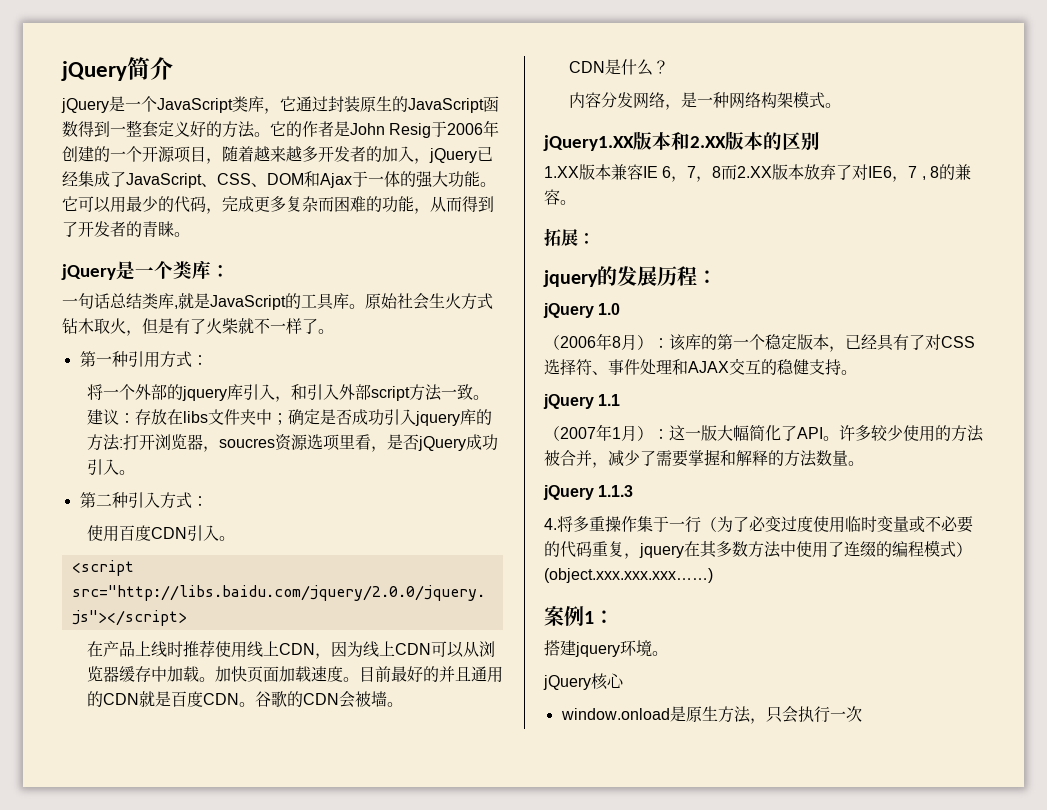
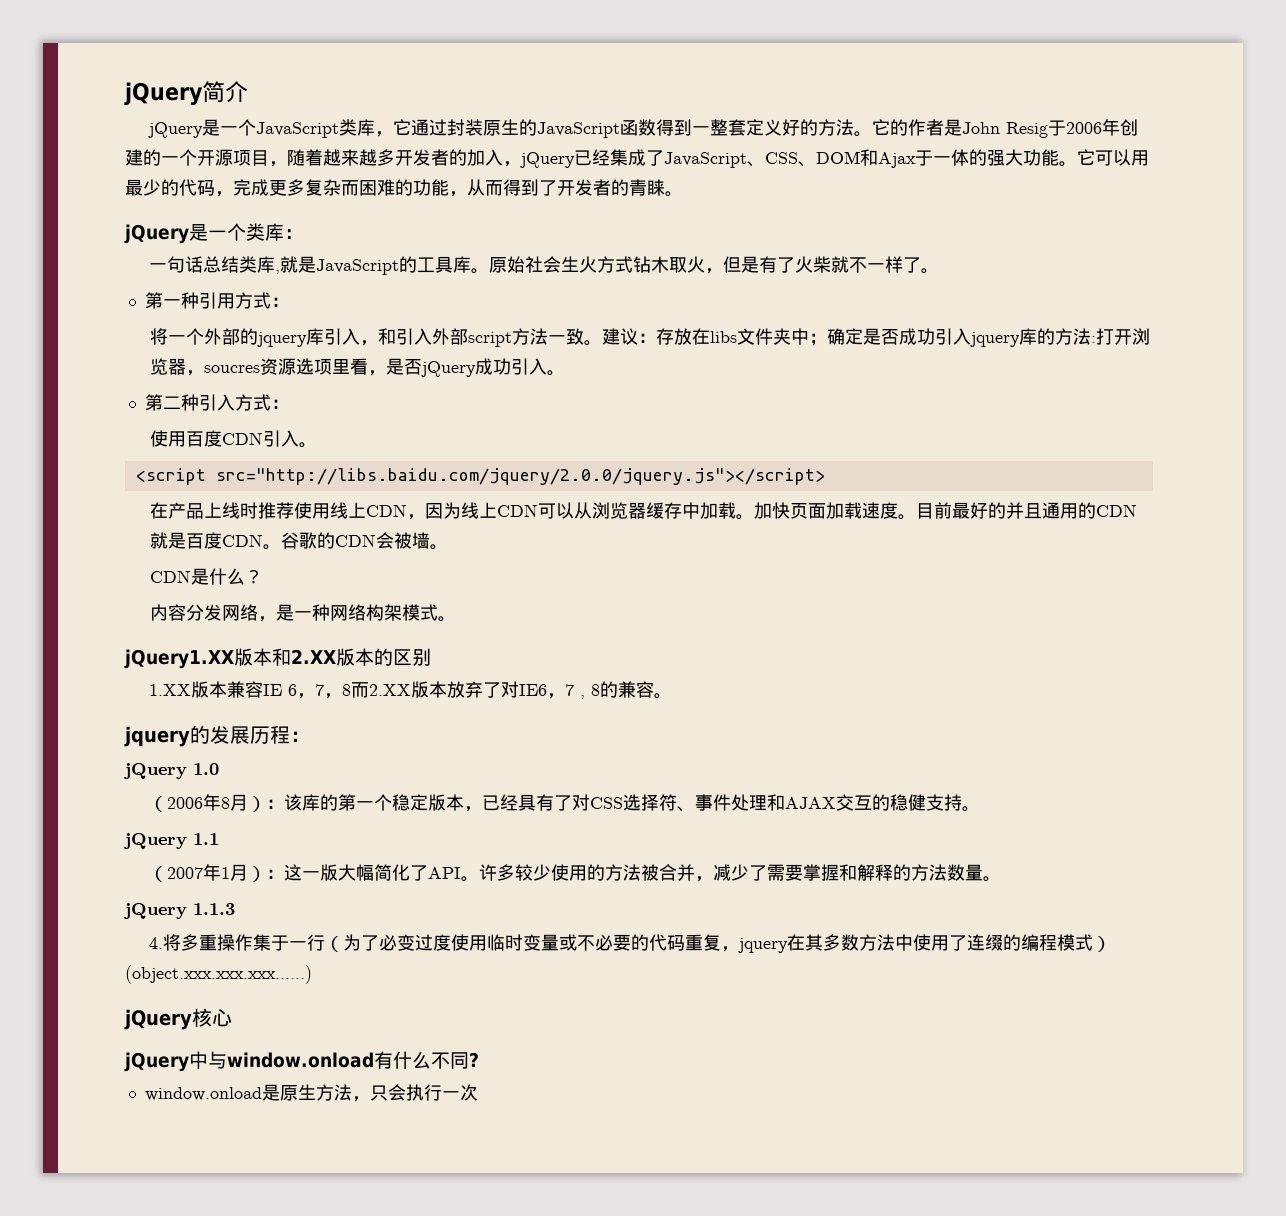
- 拓展：
- 案例1：
- 搭建jquery环境。
  jQuery核心
+ jQuery中与window.onload有什么不同?

